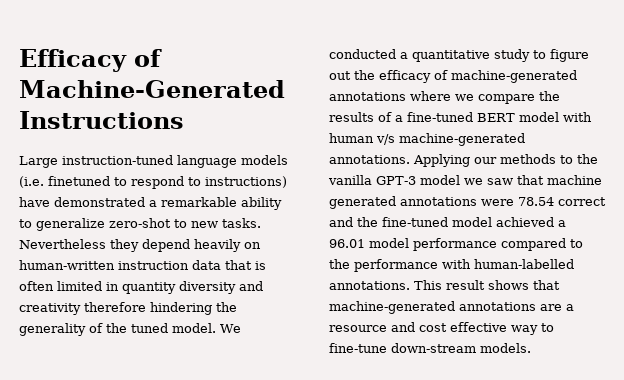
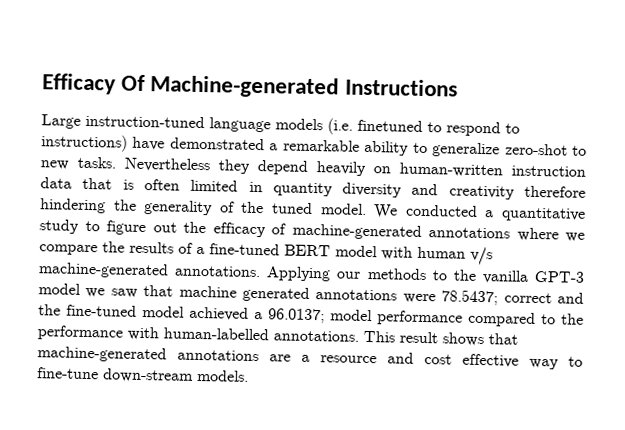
- Efficacy of Machine-Generated Instructions
+ Efficacy Of Machine-generated Instructions
- Applying our methods to the vanilla GPT-3 model we saw that machine generated annotations were 78.54 correct and the fine-tuned model achieved a 96.01 model performance compared to the performance with human-labelled annotations.
+ Applying our methods to the vanilla GPT-3 model we saw that machine generated annotations were 78.5437; correct and the fine-tuned model achieved a 96.0137; model performance compared to the performance with human-labelled annotations.

